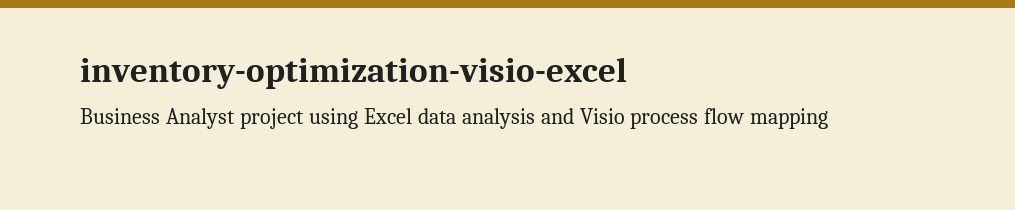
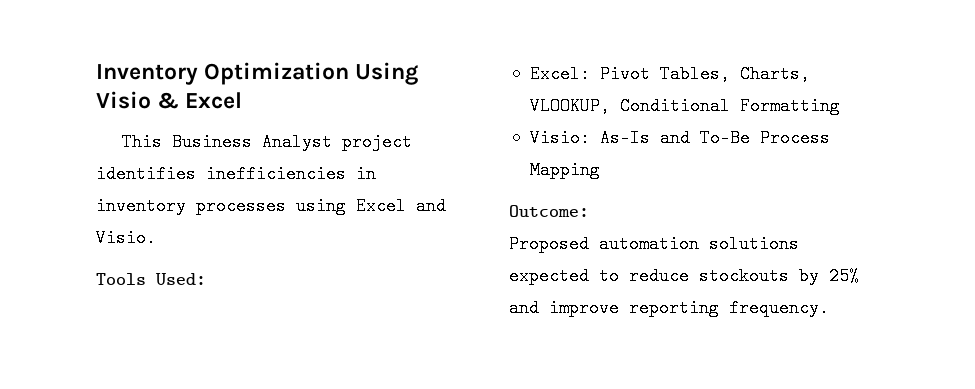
- inventory-optimization-visio-excel
- Business Analyst project using Excel data analysis and Visio process flow mapping
+ Inventory Optimization Using Visio & Excel
+ This Business Analyst project identifies inefficiencies in inventory processes using Excel and Visio.
+ Tools Used:
+ Excel: Pivot Tables, Charts, VLOOKUP, Conditional Formatting
+ Visio: As-Is and To-Be Process Mapping
+ Outcome:
+ Proposed automation solutions expected to reduce stockouts by 25% and improve reporting frequency.

